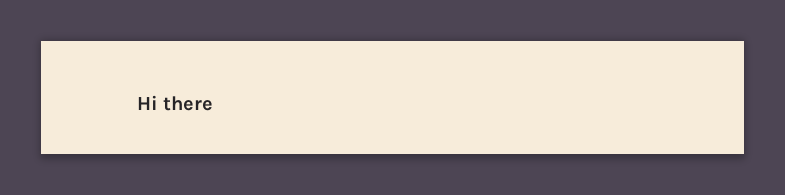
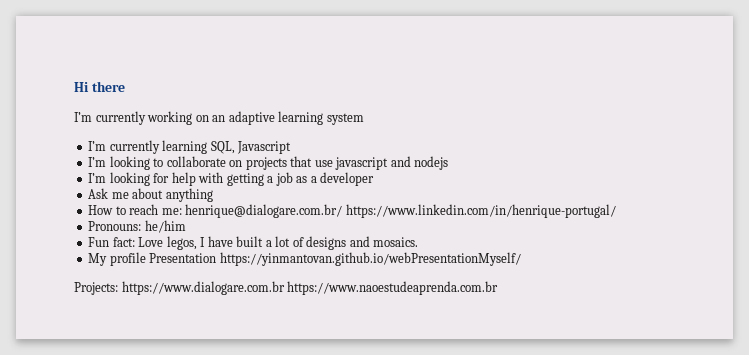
+ I’m currently working on an adaptive learning system
+ I’m currently learning SQL, Javascript
+ I’m looking to collaborate on projects that use javascript and nodejs
+ I’m looking for help with getting a job as a developer
+ Ask me about anything
+ How to reach me: henrique@dialogare.com.br/ https://www.linkedin.com/in/henrique-portugal/
+ Pronouns: he/him
+ Fun fact: Love legos, I have built a lot of designs and mosaics.
+ My profile Presentation https://yinmantovan.github.io/webPresentationMyself/
+ Projects: https://www.dialogare.com.br https://www.naoestudeaprenda.com.br

